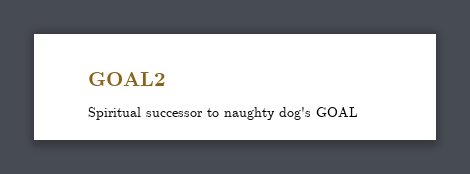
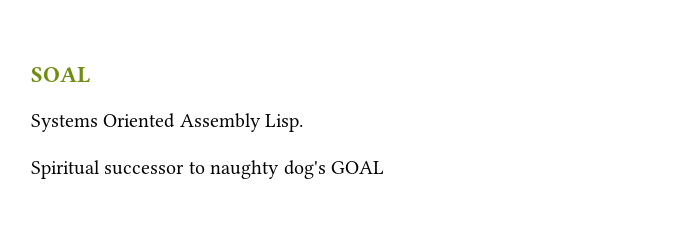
- GOAL2
+ SOAL
+ Systems Oriented Assembly Lisp.

